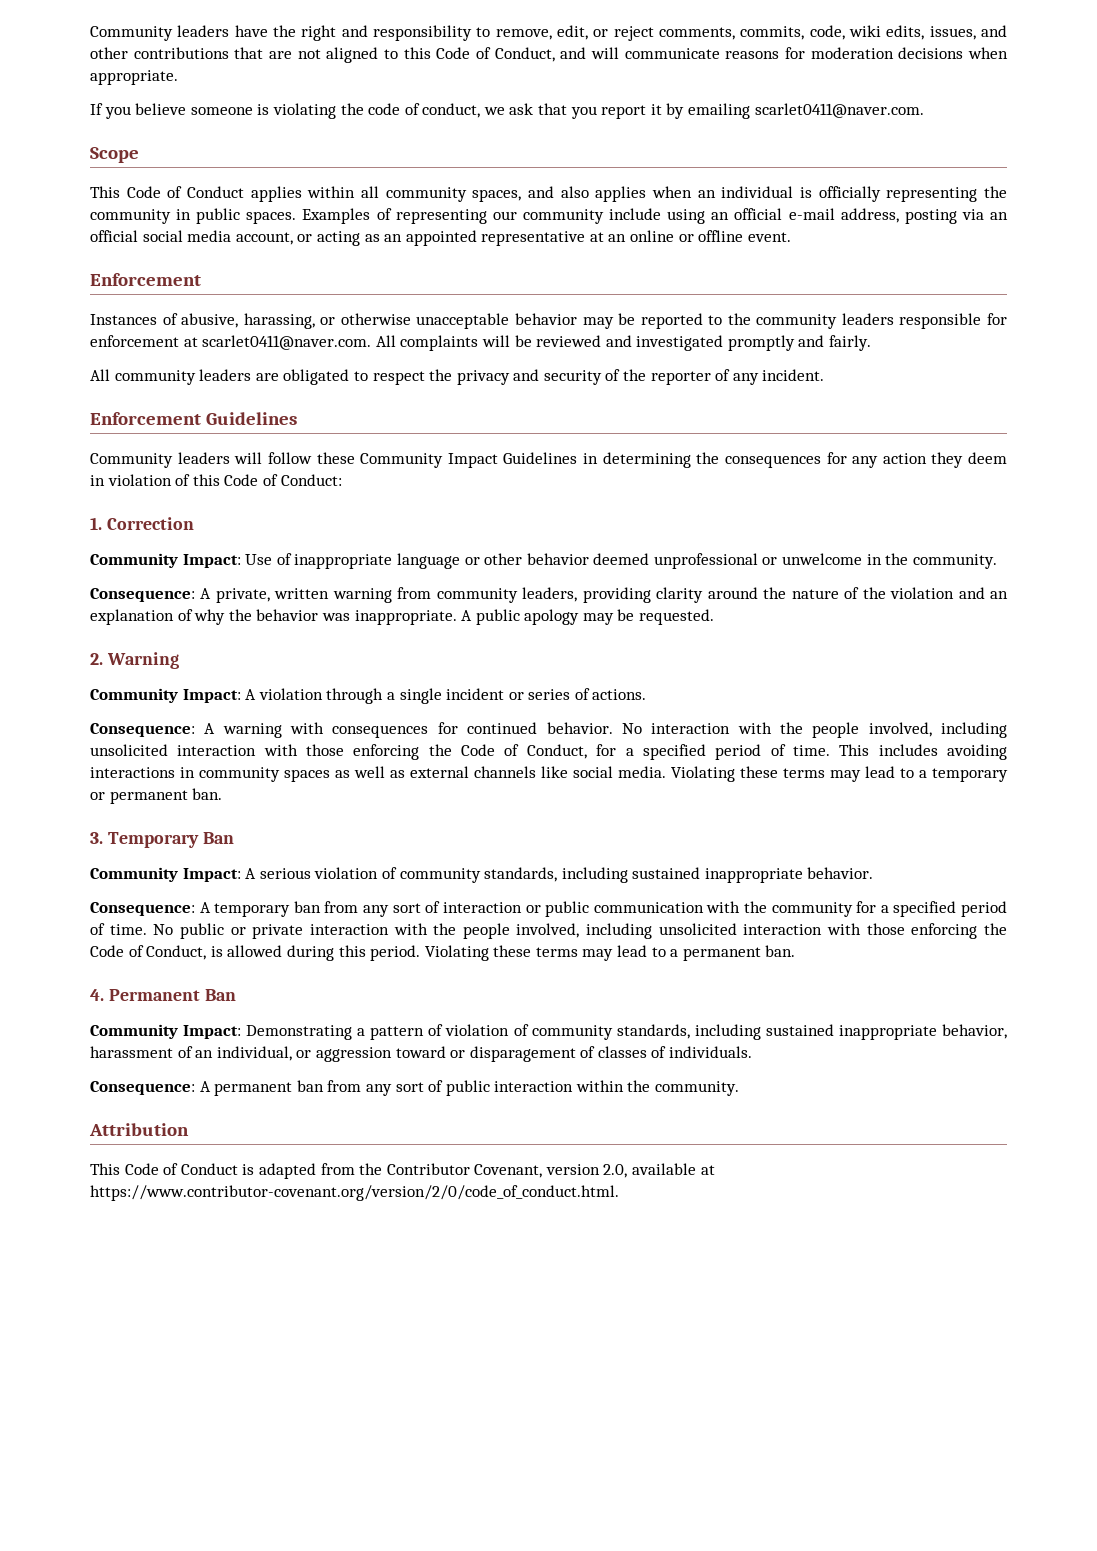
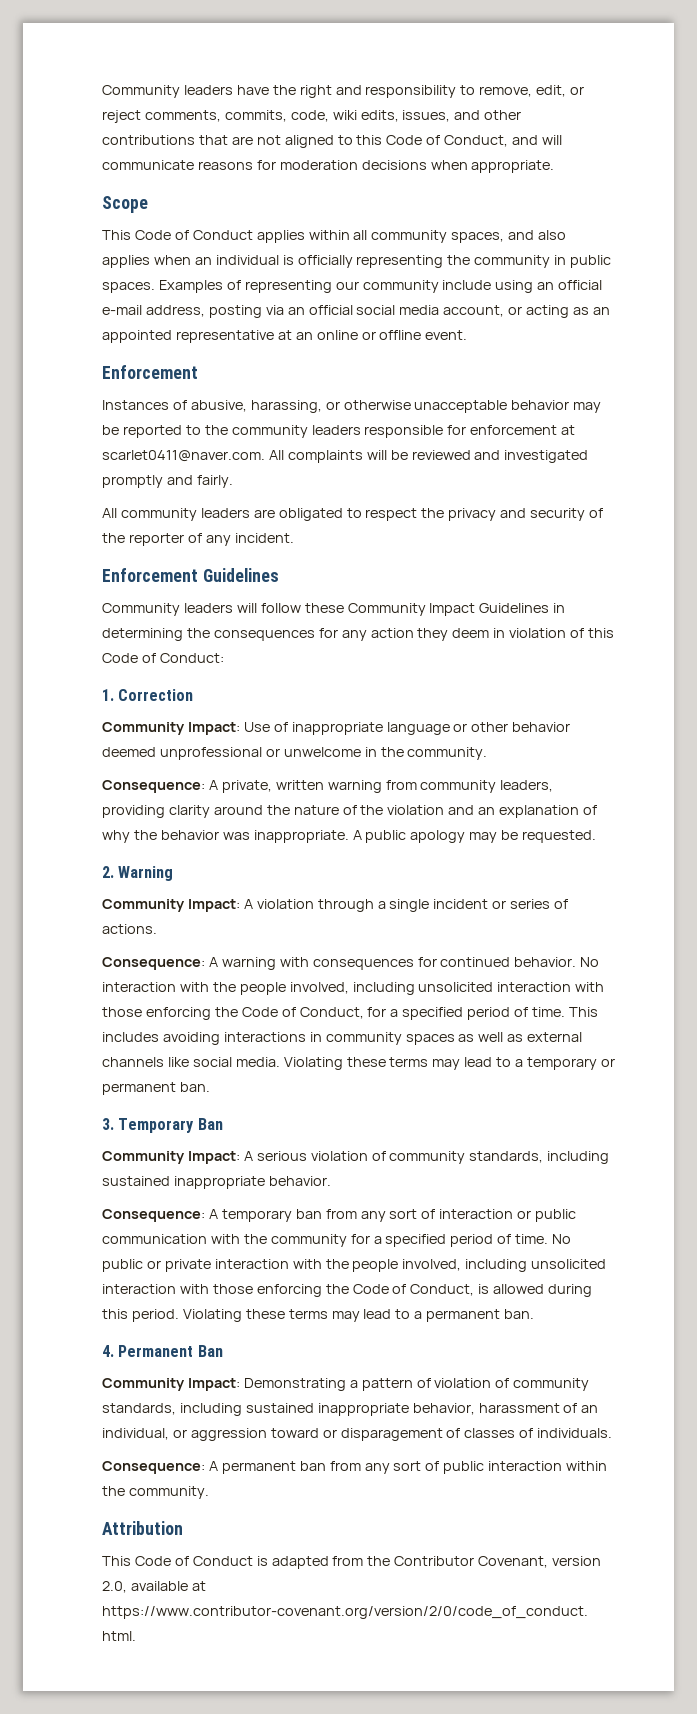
- If you believe someone is violating the code of conduct, we ask that you report it by emailing scarlet0411@naver.com.

